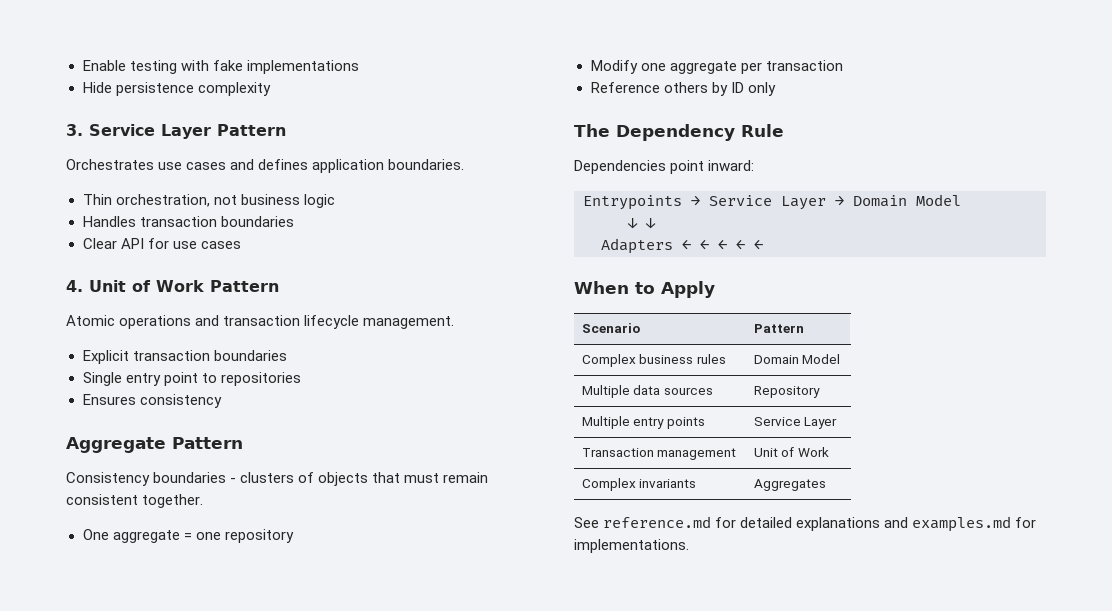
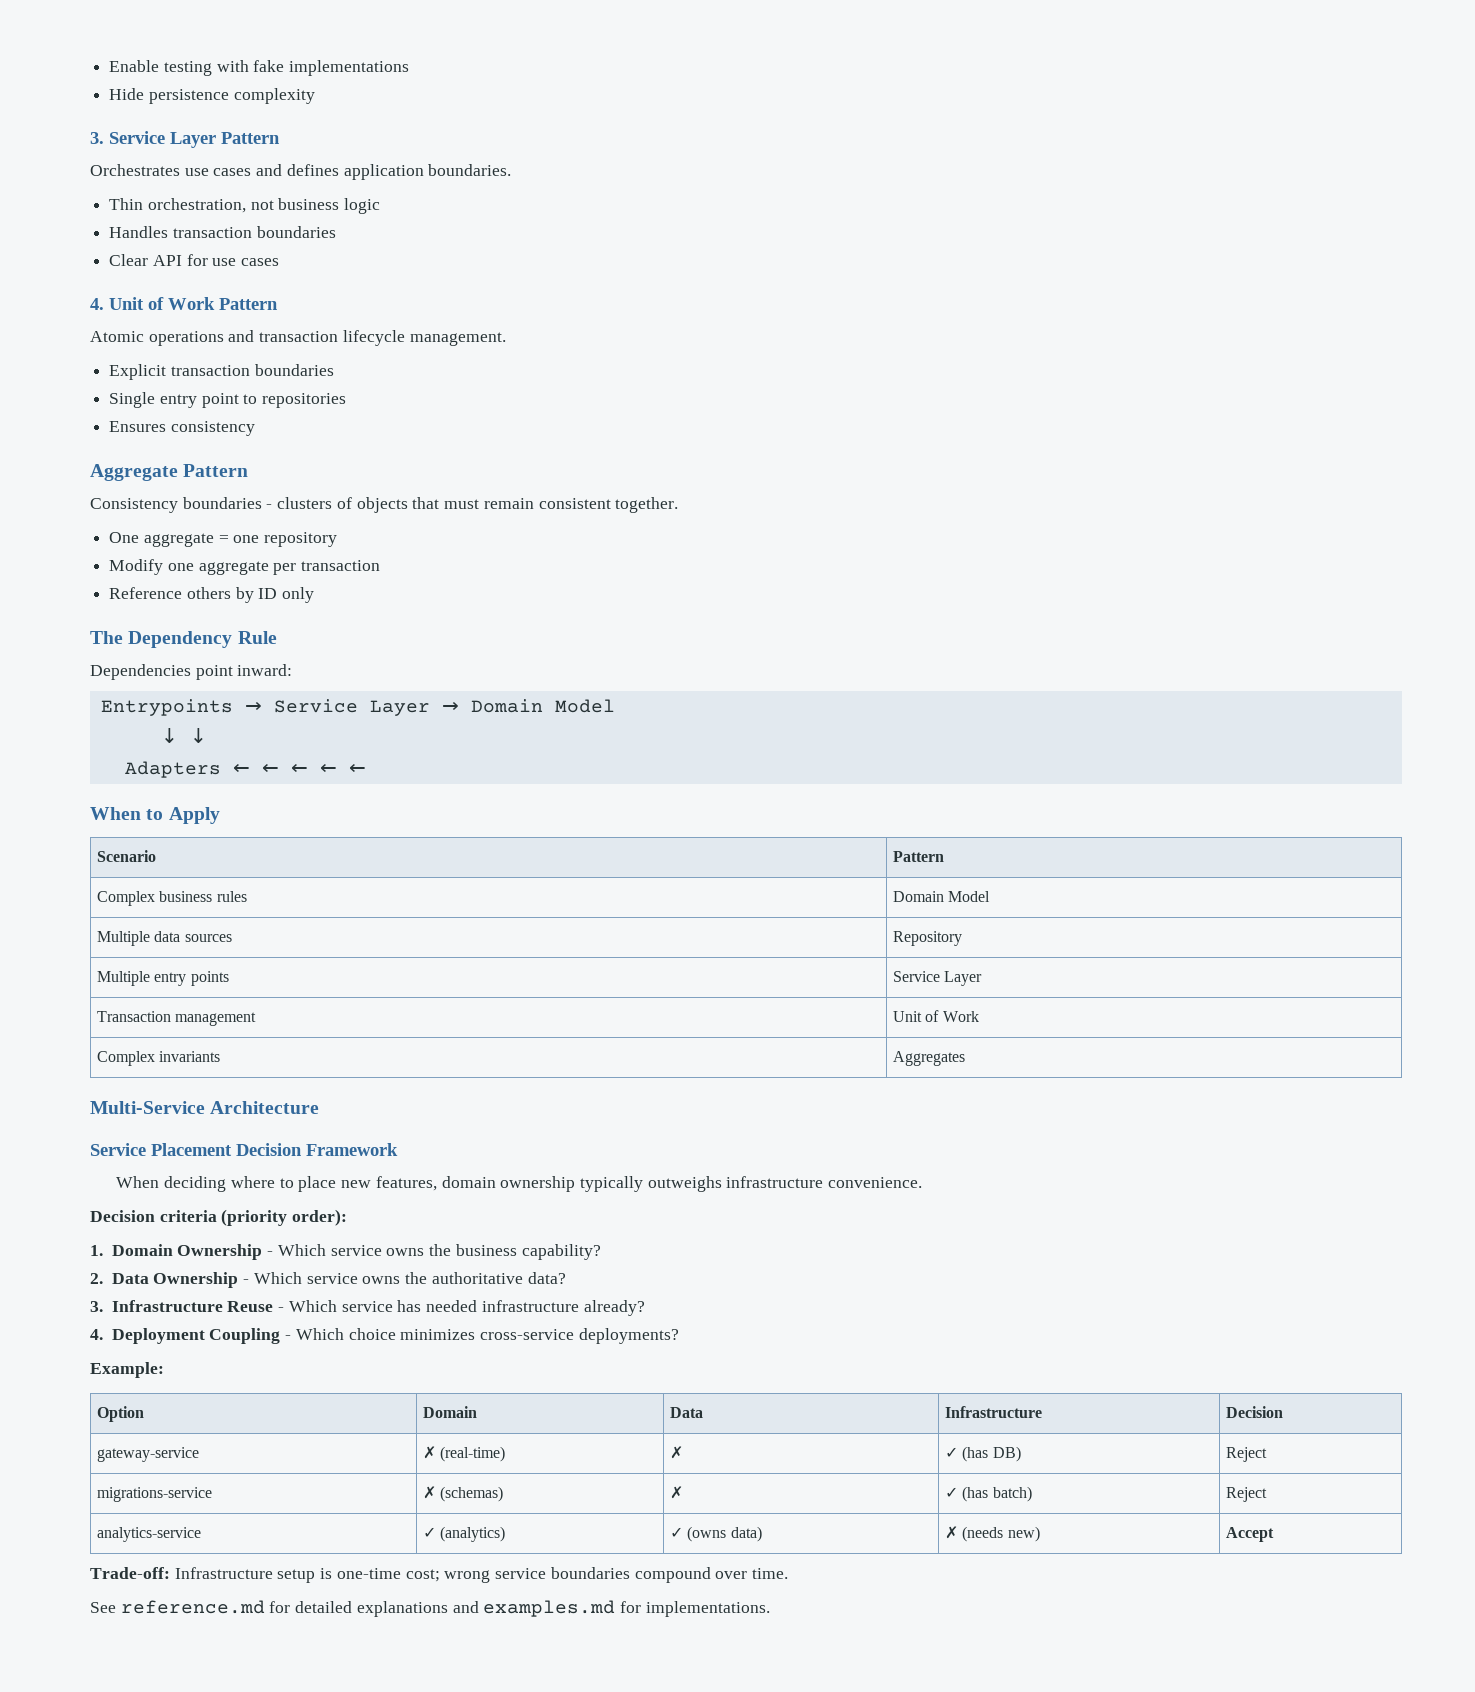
+ Multi-Service Architecture
+ Service Placement Decision Framework
+ When deciding where to place new features, domain ownership typically outweighs infrastructure convenience.
+ Decision criteria (priority order):
+ 1. Domain Ownership - Which service owns the business capability?
+ 2. Data Ownership - Which service owns the authoritative data?
+ 3. Infrastructure Reuse - Which service has needed infrastructure already?
+ 4. Deployment Coupling - Which choice minimizes cross-service deployments?
+ Example:
+ Option | Domain | Data | Infrastructure | Decision
+ gateway-service | ✗ (real-time) | ✗ | ✓ (has DB) | Reject
+ migrations-service | ✗ (schemas) | ✗ | ✓ (has batch) | Reject
+ analytics-service | ✓ (analytics) | ✓ (owns data) | ✗ (needs new) | Accept
+ Trade-off: Infrastructure setup is one-time cost; wrong service boundaries compound over time.

